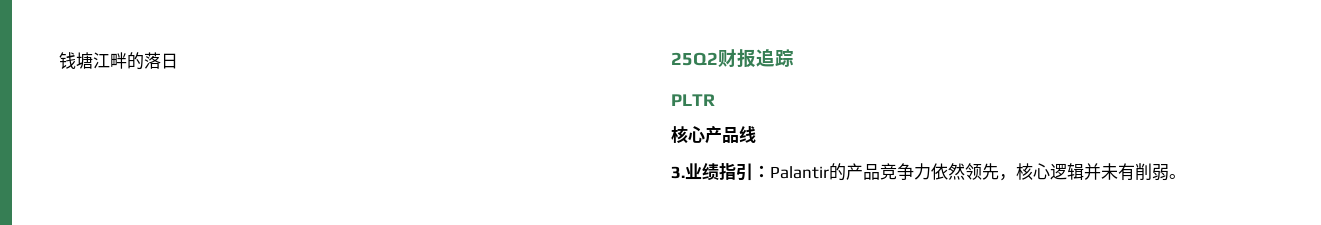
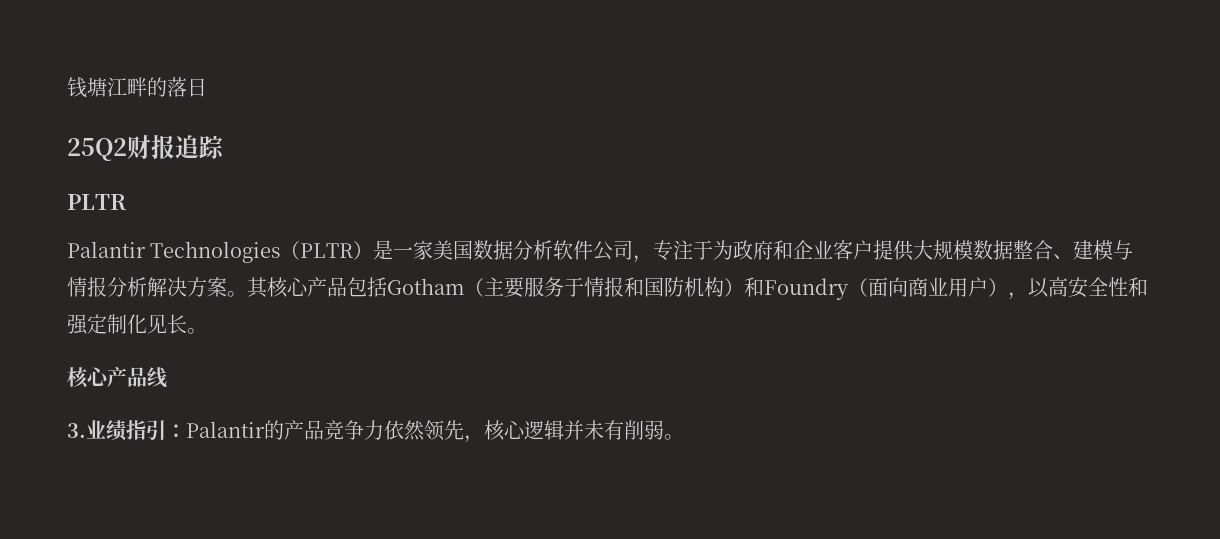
+ Palantir Technologies（PLTR）是一家美国数据分析软件公司，专注于为政府和企业客户提供大规模数据整合、建模与情报分析解决方案。其核心产品包括Gotham（主要服务于情报和国防机构）和Foundry（面向商业用户），以高安全性和强定制化见长。

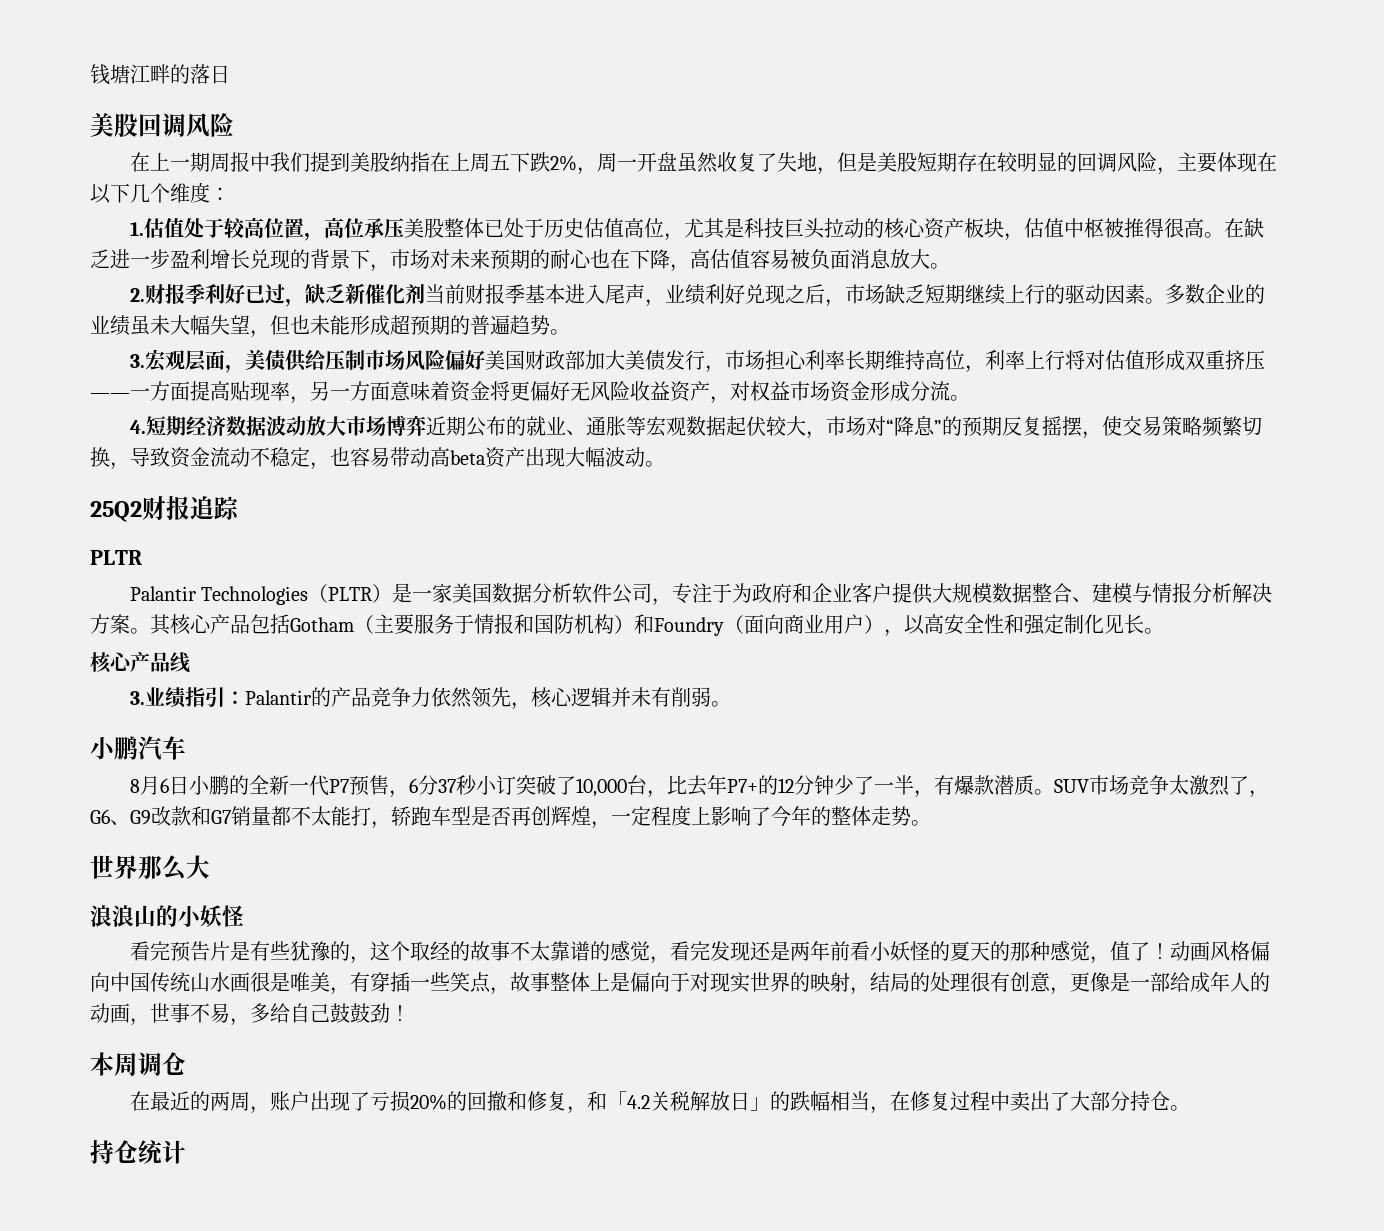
+ 美股回调风险
+ 在上一期周报中我们提到美股纳指在上周五下跌2%，周一开盘虽然收复了失地，但是美股短期存在较明显的回调风险，主要体现在以下几个维度：
+ 1.估值处于较高位置，高位承压美股整体已处于历史估值高位，尤其是科技巨头拉动的核心资产板块，估值中枢被推得很高。在缺乏进一步盈利增长兑现的背景下，市场对未来预期的耐心也在下降，高估值容易被负面消息放大。
+ 2.财报季利好已过，缺乏新催化剂当前财报季基本进入尾声，业绩利好兑现之后，市场缺乏短期继续上行的驱动因素。多数企业的业绩虽未大幅失望，但也未能形成超预期的普遍趋势。
+ 3.宏观层面，美债供给压制市场风险偏好美国财政部加大美债发行，市场担心利率长期维持高位，利率上行将对估值形成双重挤压——一方面提高贴现率，另一方面意味着资金将更偏好无风险收益资产，对权益市场资金形成分流。
+ 4.短期经济数据波动放大市场博弈近期公布的就业、通胀等宏观数据起伏较大，市场对“降息”的预期反复摇摆，使交易策略频繁切换，导致资金流动不稳定，也容易带动高beta资产出现大幅波动。
+ 小鹏汽车
+ 8月6日小鹏的全新一代P7预售，6分37秒小订突破了10,000台，比去年P7+的12分钟少了一半，有爆款潜质。SUV市场竞争太激烈了，G6、G9改款和G7销量都不太能打，轿跑车型是否再创辉煌，一定程度上影响了今年的整体走势。
+ 世界那么大
+ 浪浪山的小妖怪
+ 看完预告片是有些犹豫的，这个取经的故事不太靠谱的感觉，看完发现还是两年前看小妖怪的夏天的那种感觉，值了！动画风格偏向中国传统山水画很是唯美，有穿插一些笑点，故事整体上是偏向于对现实世界的映射，结局的处理很有创意，更像是一部给成年人的动画，世事不易，多给自己鼓鼓劲！
+ 本周调仓
+ 在最近的两周，账户出现了亏损20%的回撤和修复，和「4.2关税解放日」的跌幅相当，在修复过程中卖出了大部分持仓。
+ 持仓统计

